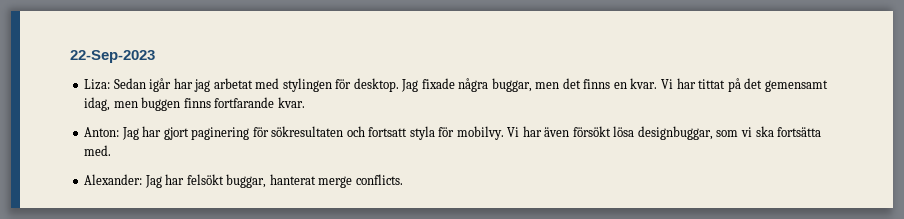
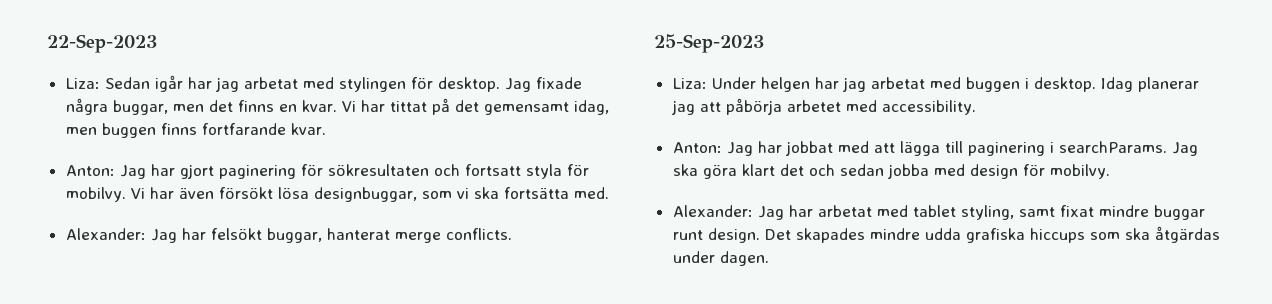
+ 25-Sep-2023
+ Liza: Under helgen har jag arbetat med buggen i desktop. Idag planerar jag att påbörja arbetet med accessibility.
+ Anton: Jag har jobbat med att lägga till paginering i searchParams. Jag ska göra klart det och sedan jobba med design för mobilvy.
+ Alexander: Jag har arbetat med tablet styling, samt fixat mindre buggar runt design. Det skapades mindre udda grafiska hiccups som ska åtgärdas under dagen.

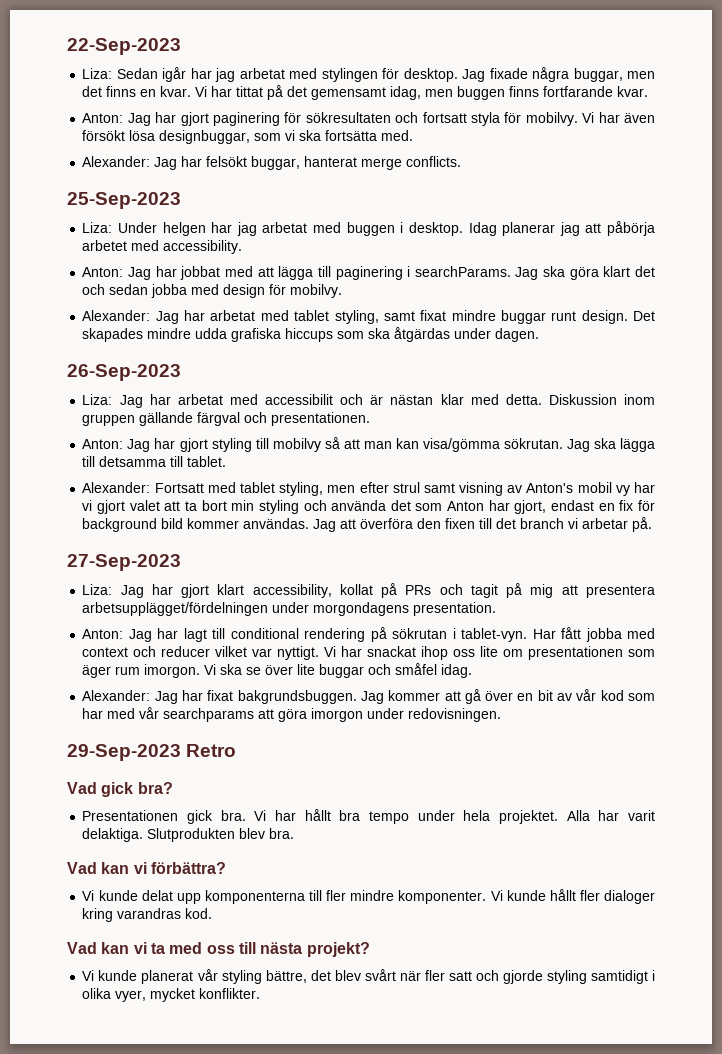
+ 26-Sep-2023
+ Liza: Jag har arbetat med accessibilit och är nästan klar med detta. Diskussion inom gruppen gällande färgval och presentationen.
+ Anton: Jag har gjort styling till mobilvy så att man kan visa/gömma sökrutan. Jag ska lägga till detsamma till tablet.
+ Alexander: Fortsatt med tablet styling, men efter strul samt visning av Anton's mobil vy har vi gjort valet att ta bort min styling och använda det som Anton har gjort, endast en fix för background bild kommer användas. Jag att överföra den fixen till det branch vi arbetar på.
+ 27-Sep-2023
+ Liza: Jag har gjort klart accessibility, kollat på PRs och tagit på mig att presentera arbetsupplägget/fördelningen under morgondagens presentation.
+ Anton: Jag har lagt till conditional rendering på sökrutan i tablet-vyn. Har fått jobba med context och reducer vilket var nyttigt. Vi har snackat ihop oss lite om presentationen som äger rum imorgon. Vi ska se över lite buggar och småfel idag.
+ Alexander: Jag har fixat bakgrundsbuggen. Jag kommer att gå över en bit av vår kod som har med vår searchparams att göra imorgon under redovisningen.
+ 29-Sep-2023 Retro
+ Vad gick bra?
+ Presentationen gick bra. Vi har hållt bra tempo under hela projektet. Alla har varit delaktiga. Slutprodukten blev bra.
+ Vad kan vi förbättra?
+ Vi kunde delat upp komponenterna till fler mindre komponenter. Vi kunde hållt fler dialoger kring varandras kod.
+ Vad kan vi ta med oss till nästa projekt?
+ Vi kunde planerat vår styling bättre, det blev svårt när fler satt och gjorde styling samtidigt i olika vyer, mycket konflikter.

